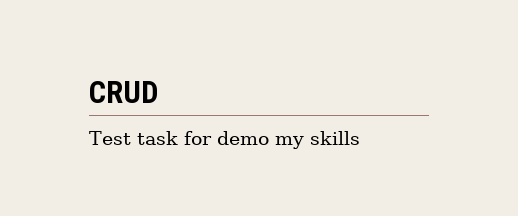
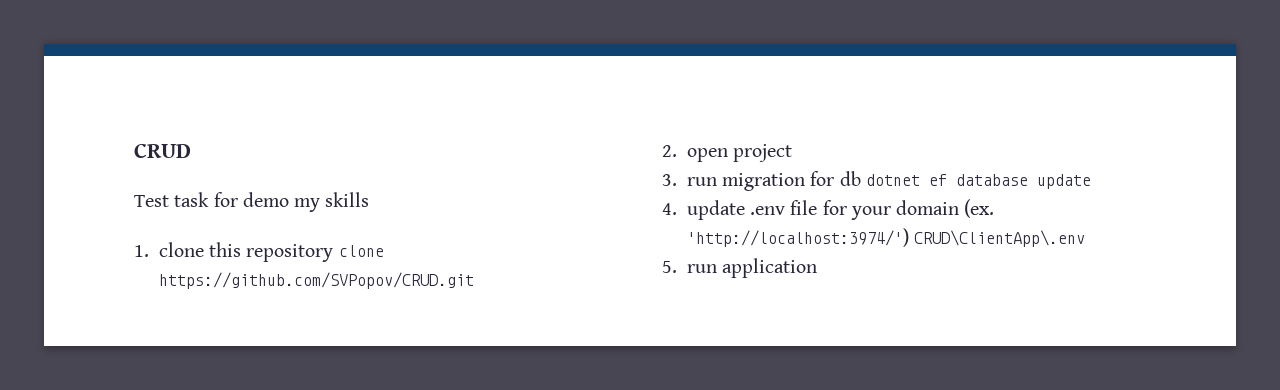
+ 1. clone this repository clone https://github.com/SVPopov/CRUD.git
+ 2. open project
+ 3. run migration for db dotnet ef database update
+ 4. update .env file for your domain (ex. 'http://localhost:3974/') CRUD\ClientApp\.env
+ 5. run application

